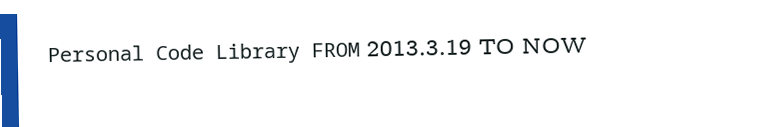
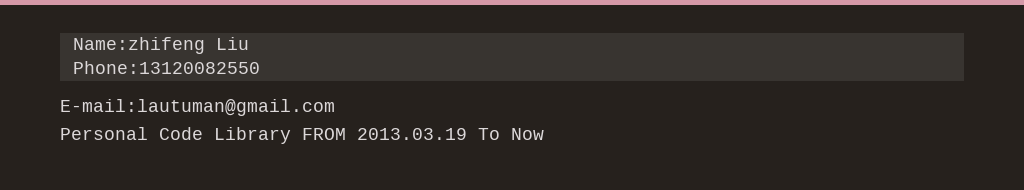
+ Name:zhifeng Liu
+ Phone:13120082550
+ E-mail:lautuman@gmail.com
- Personal Code Library FROM 2013.3.19 TO NOW
+ Personal Code Library FROM 2013.03.19 To Now

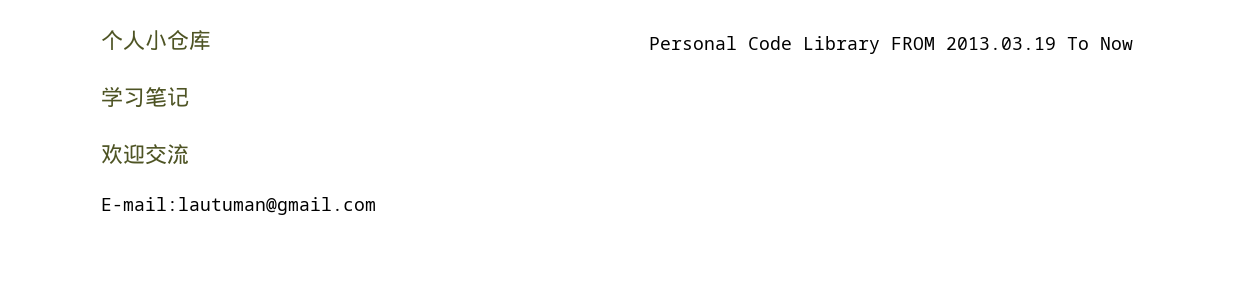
- Name:zhifeng Liu
- Phone:13120082550
+ 个人小仓库
+ 学习笔记
+ 欢迎交流

